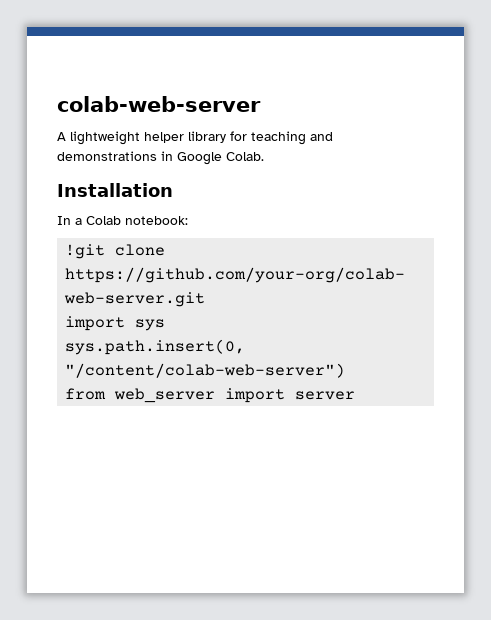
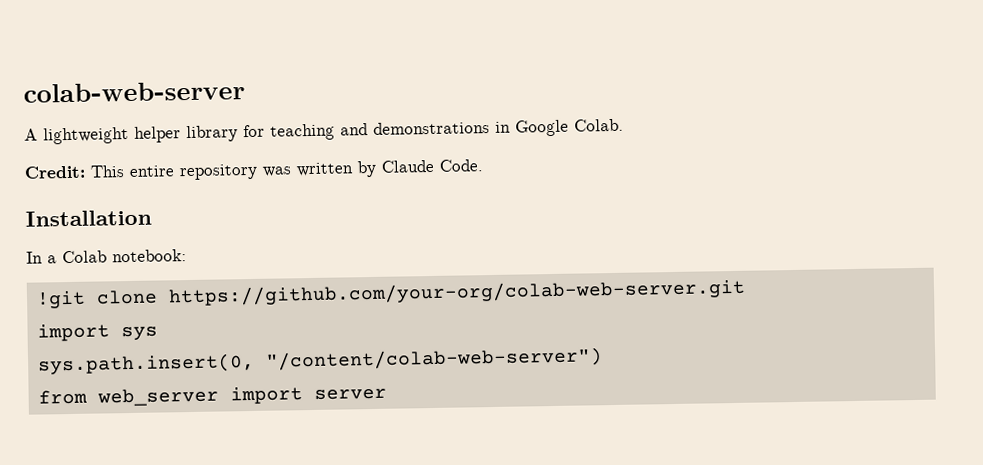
+ Credit: This entire repository was written by Claude Code.

